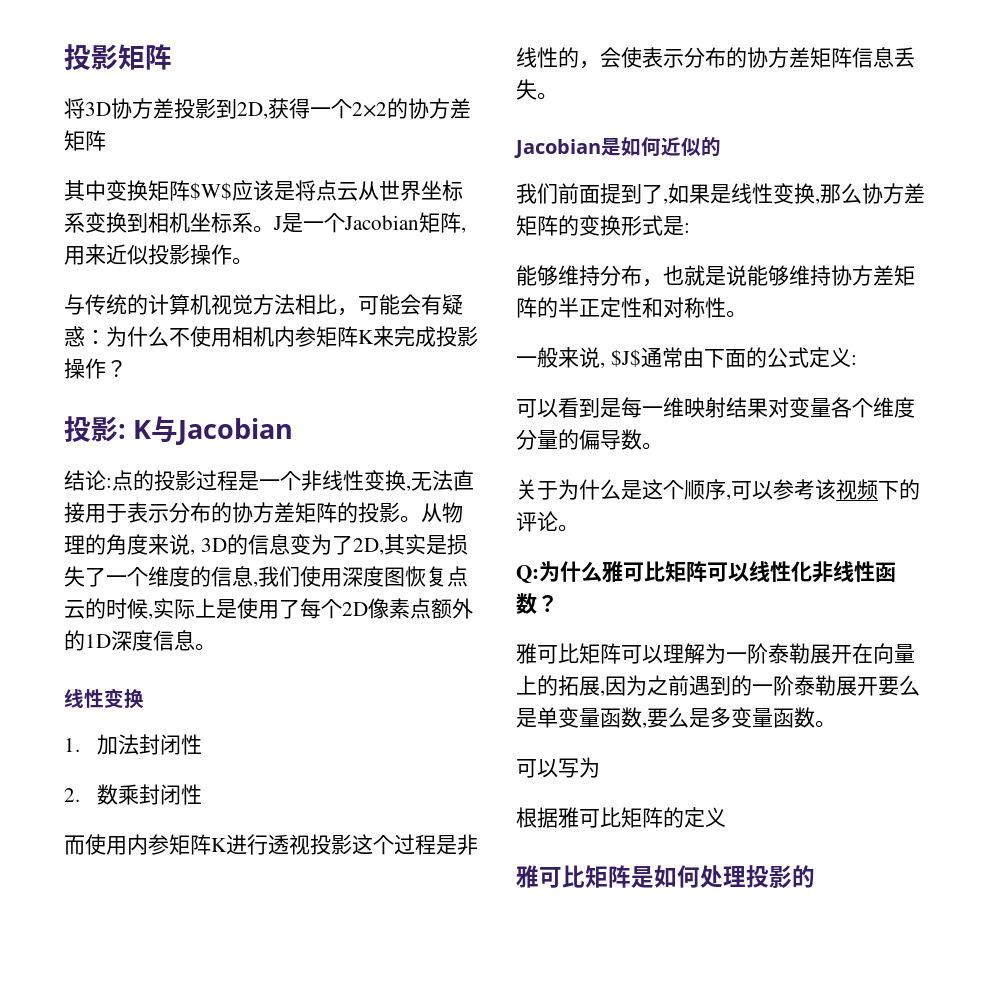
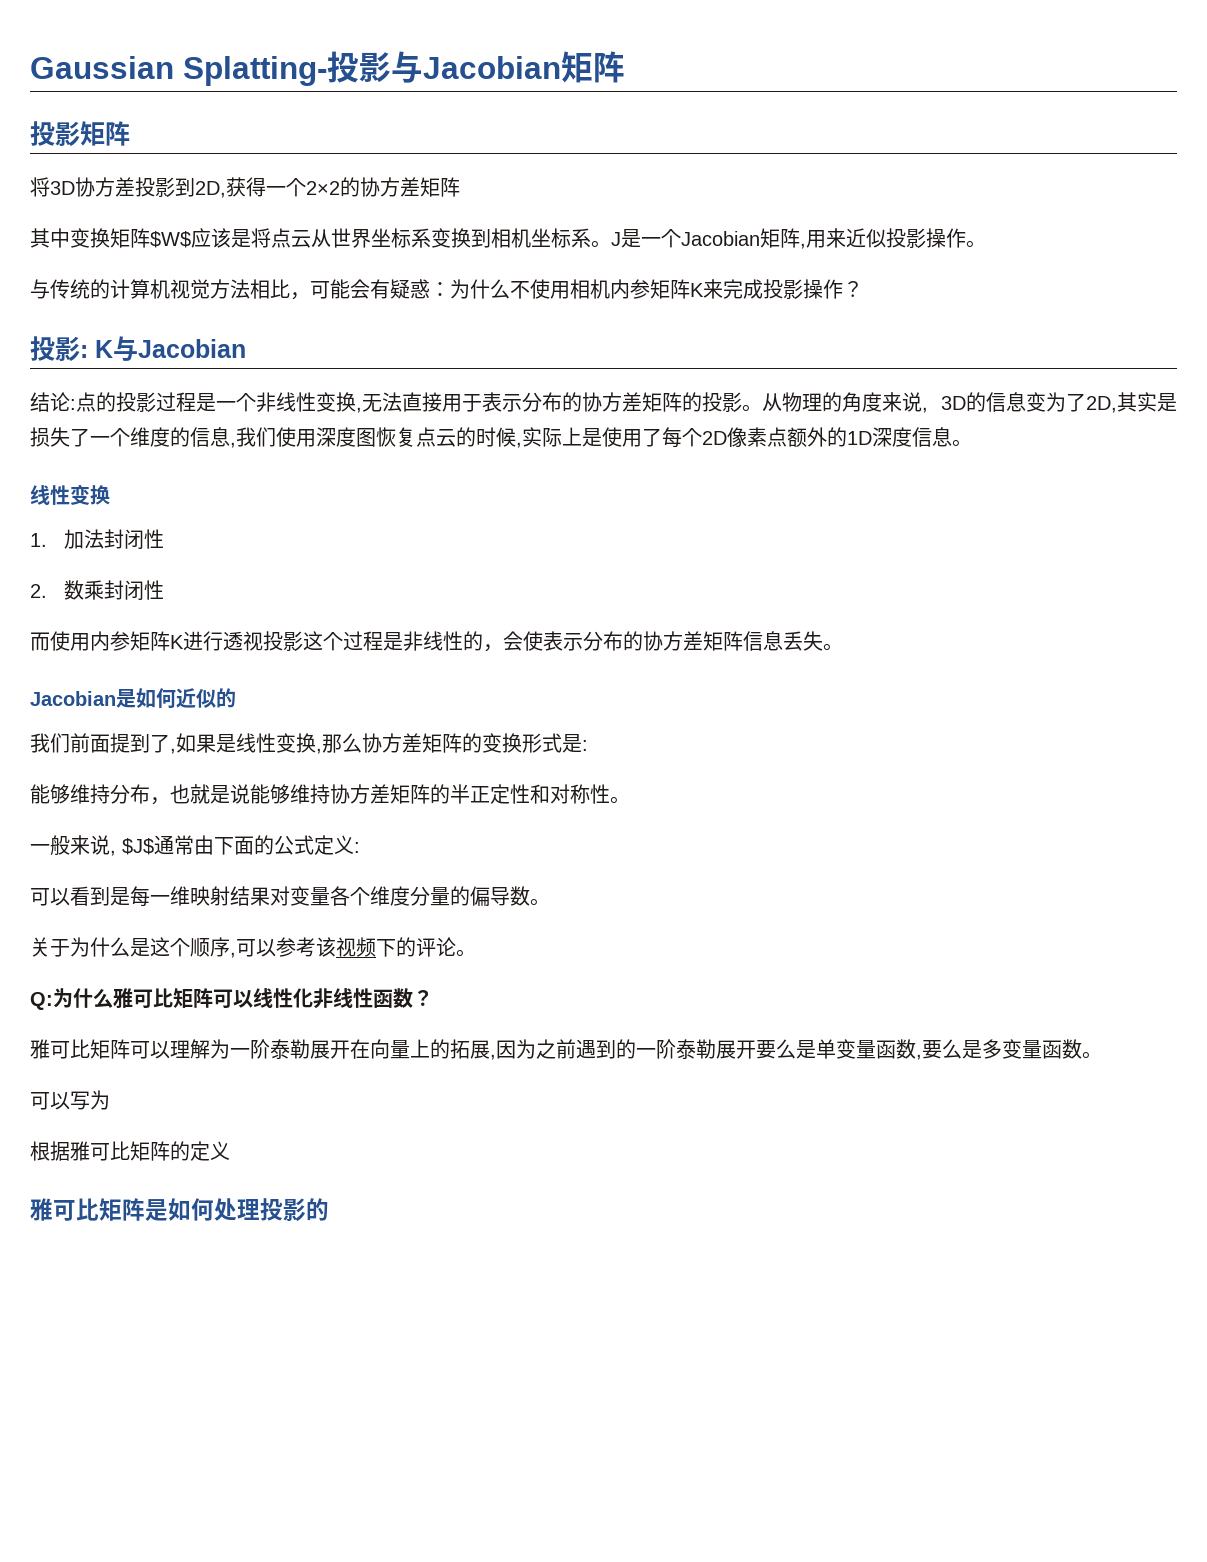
+ Gaussian Splatting-投影与Jacobian矩阵

